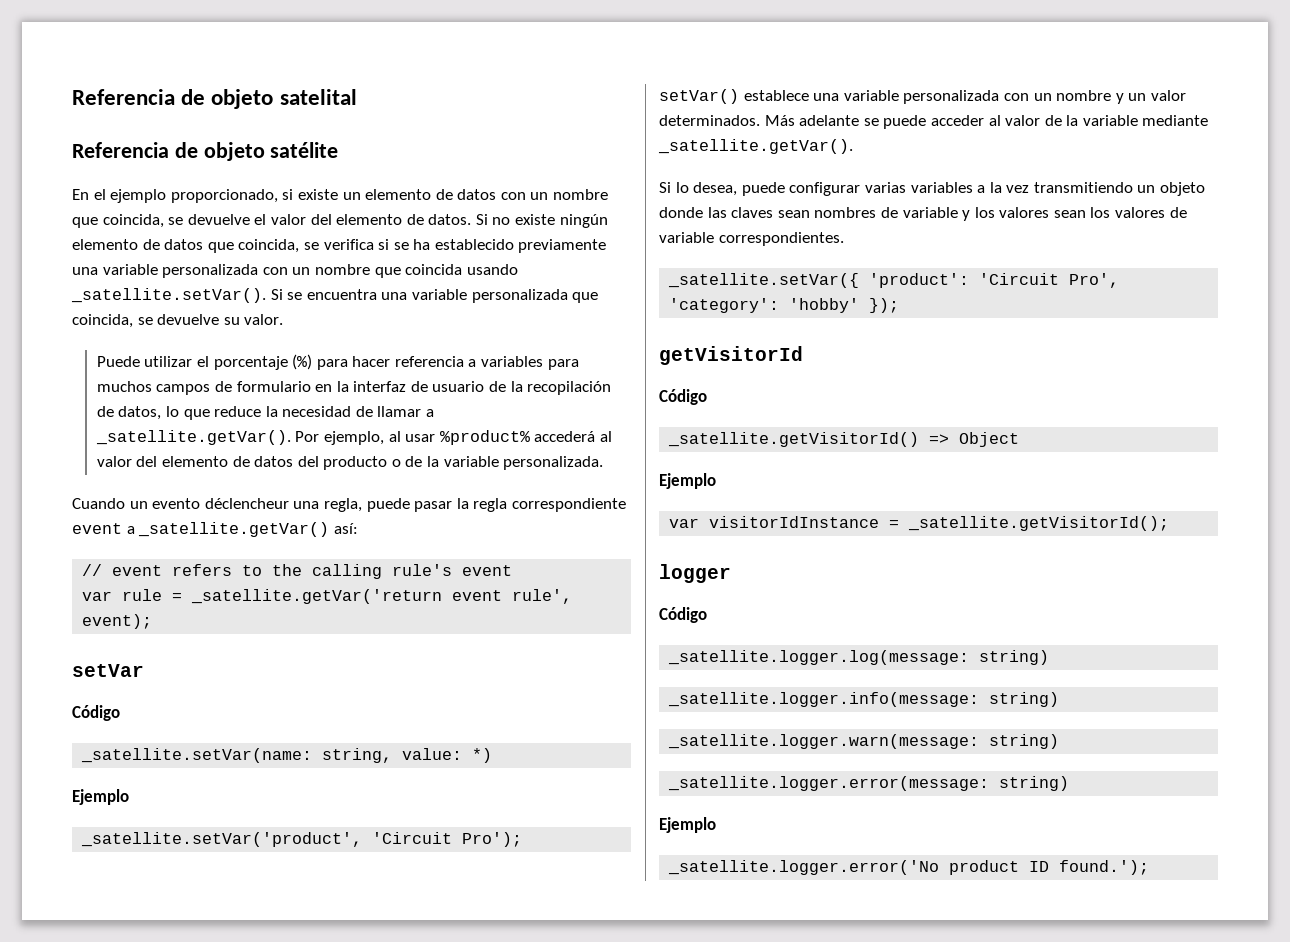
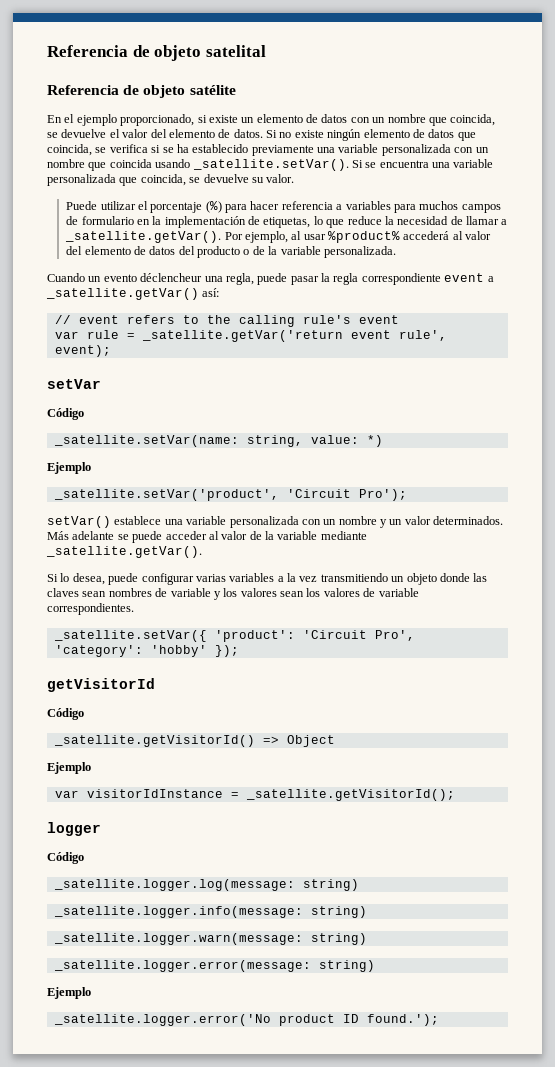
- Puede utilizar el porcentaje (%) para hacer referencia a variables para muchos campos de formulario en la interfaz de usuario de la recopilación de datos, lo que reduce la necesidad de llamar a _satellite.getVar(). Por ejemplo, al usar %product% accederá al valor del elemento de datos del producto o de la variable personalizada.
+ Puede utilizar el porcentaje (%) para hacer referencia a variables para muchos campos de formulario en la implementación de etiquetas, lo que reduce la necesidad de llamar a _satellite.getVar(). Por ejemplo, al usar %product% accederá al valor del elemento de datos del producto o de la variable personalizada.

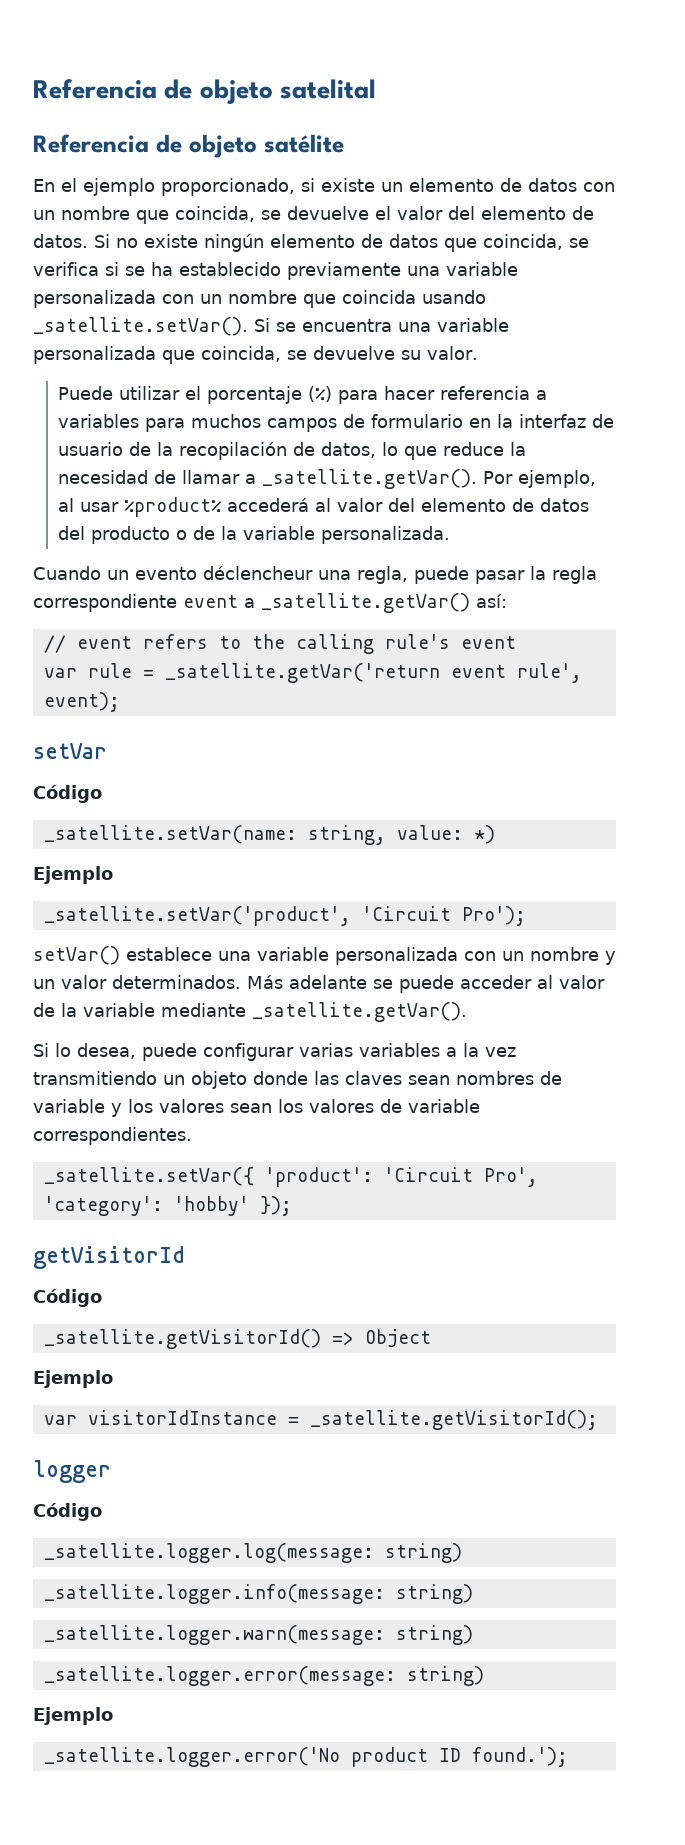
- Puede utilizar el porcentaje (%) para hacer referencia a variables para muchos campos de formulario en la implementación de etiquetas, lo que reduce la necesidad de llamar a _satellite.getVar(). Por ejemplo, al usar %product% accederá al valor del elemento de datos del producto o de la variable personalizada.
+ Puede utilizar el porcentaje (%) para hacer referencia a variables para muchos campos de formulario en la interfaz de usuario de la recopilación de datos, lo que reduce la necesidad de llamar a _satellite.getVar(). Por ejemplo, al usar %product% accederá al valor del elemento de datos del producto o de la variable personalizada.

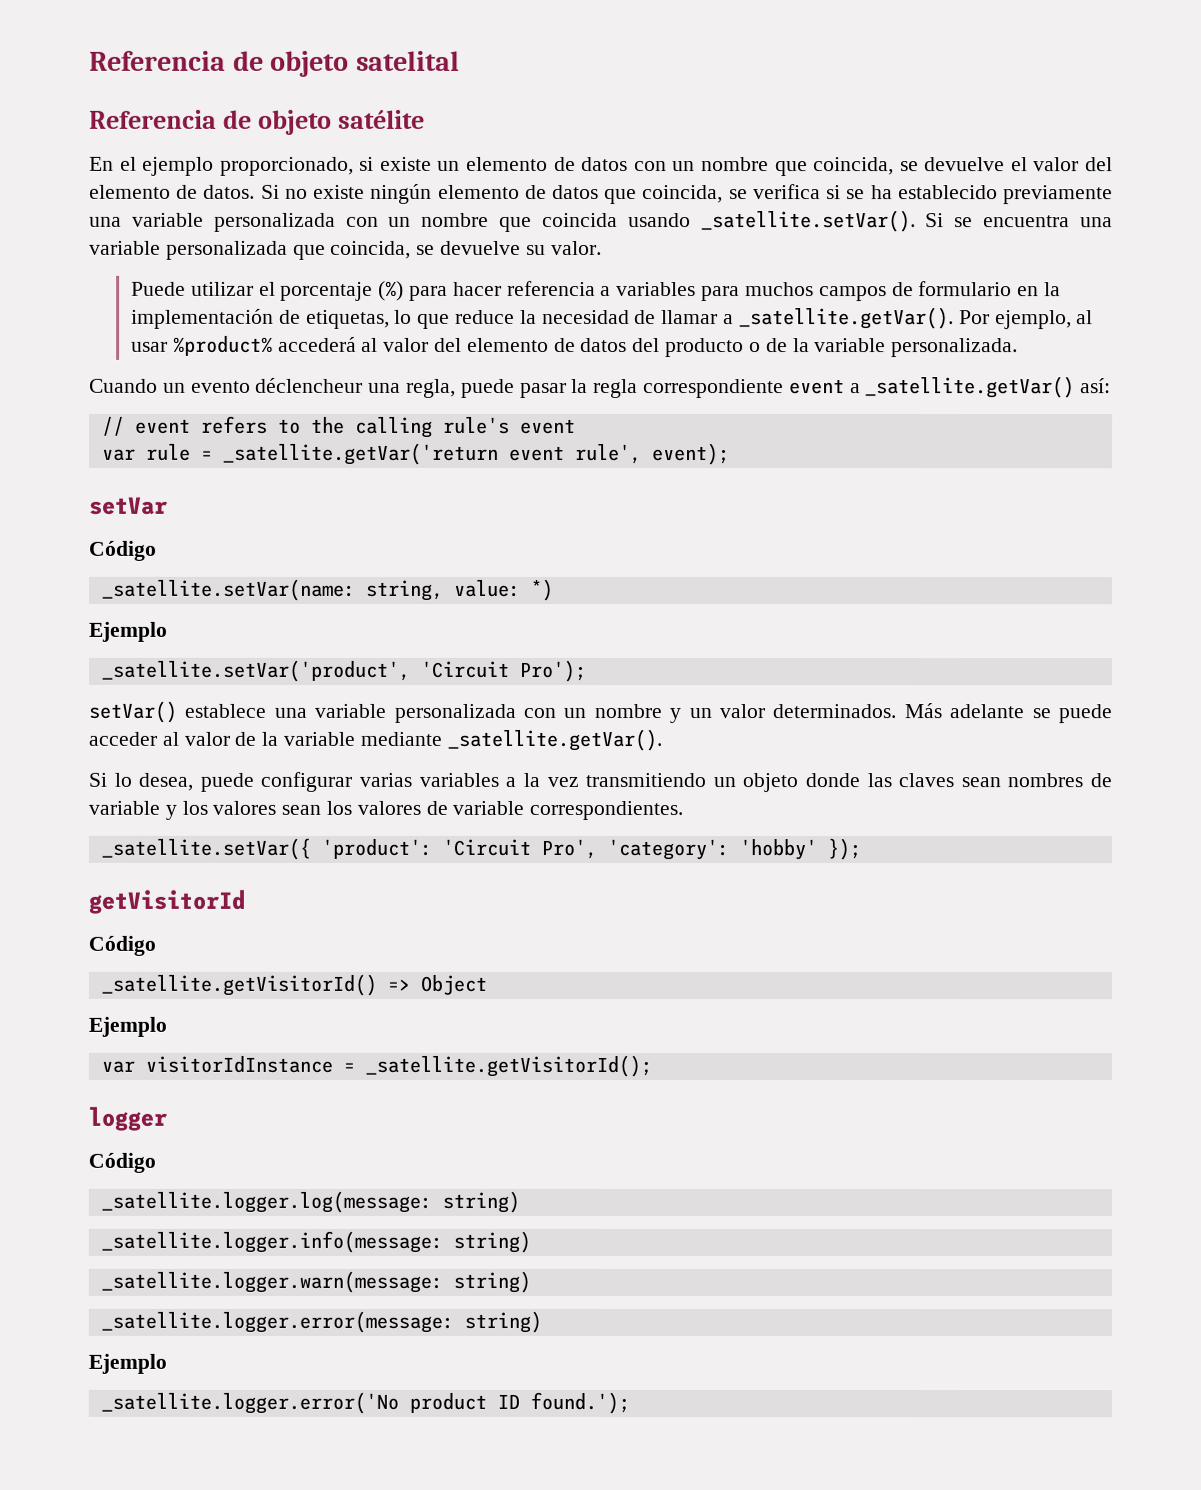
- Puede utilizar el porcentaje (%) para hacer referencia a variables para muchos campos de formulario en la interfaz de usuario de la recopilación de datos, lo que reduce la necesidad de llamar a _satellite.getVar(). Por ejemplo, al usar %product% accederá al valor del elemento de datos del producto o de la variable personalizada.
+ Puede utilizar el porcentaje (%) para hacer referencia a variables para muchos campos de formulario en la implementación de etiquetas, lo que reduce la necesidad de llamar a _satellite.getVar(). Por ejemplo, al usar %product% accederá al valor del elemento de datos del producto o de la variable personalizada.

